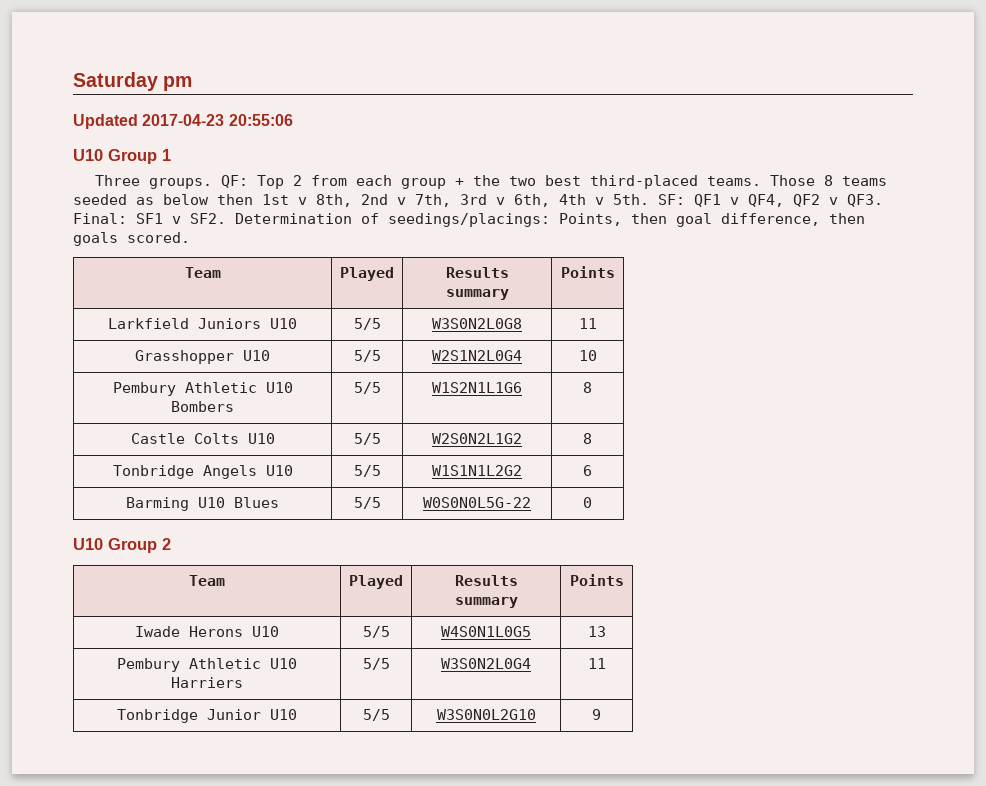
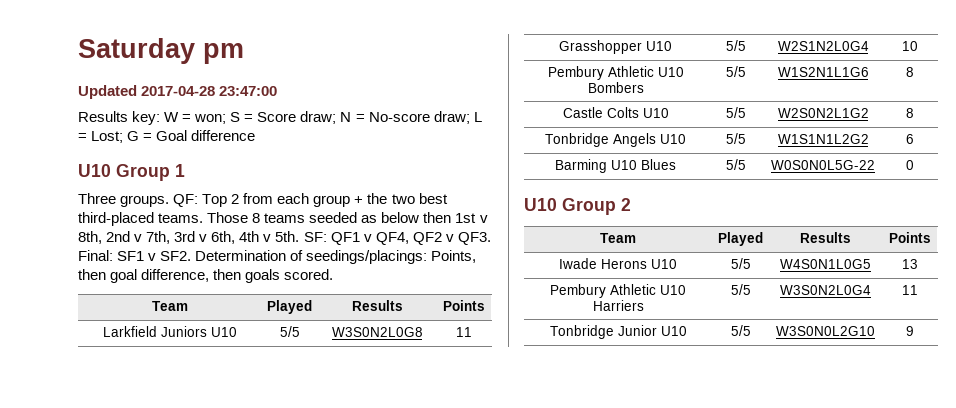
- Updated 2017-04-23 20:55:06
+ Updated 2017-04-28 23:47:00
+ Results key: W = won; S = Score draw; N = No-score draw; L = Lost; G = Goal difference
  SF: QF1 v QF4, QF2 v QF3. Final: SF1 v SF2. Determination of seedings/placings: Points, then goal difference, then goals scored.
- Team | Played | Results summary | Points
+ Team | Played | Results | Points
  U10 Group 2
- Team | Played | Results summary | Points
+ Team | Played | Results | Points

